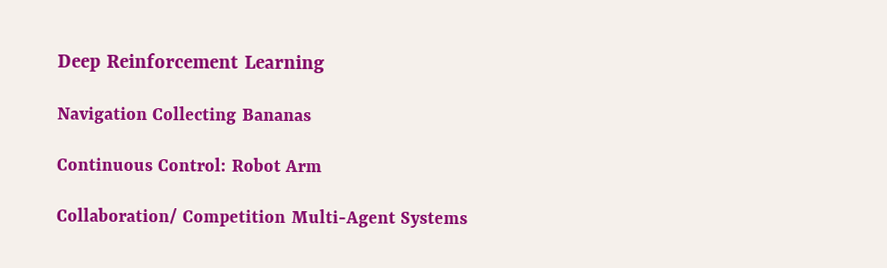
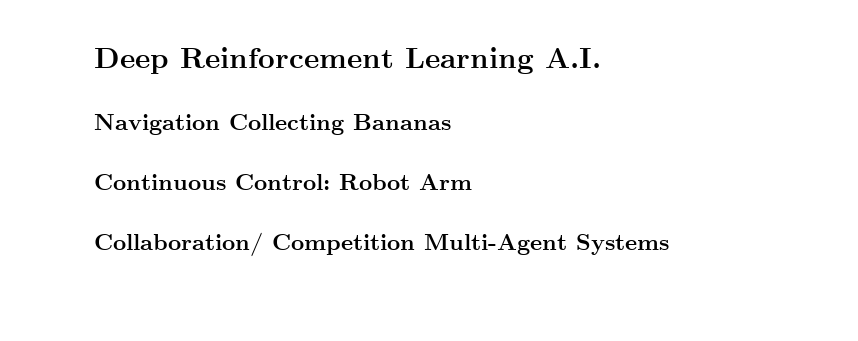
- Deep Reinforcement Learning
+ Deep Reinforcement Learning A.I.

